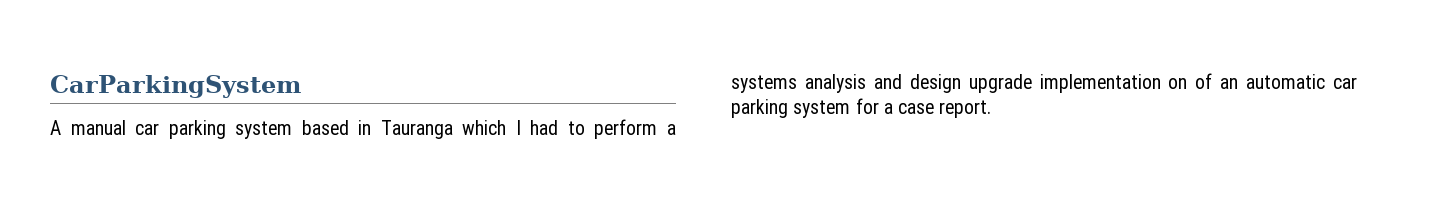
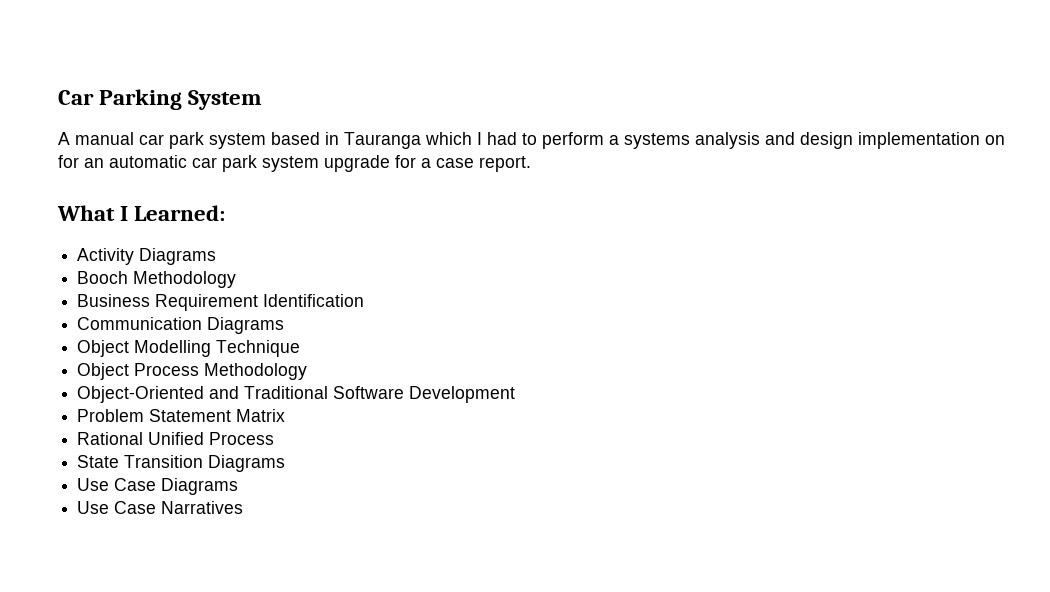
- CarParkingSystem
+ Car Parking System
- A manual car parking system based in Tauranga which I had to perform a systems analysis and design upgrade implementation on of an automatic car parking system for a case report.
+ A manual car park system based in Tauranga which I had to perform a systems analysis and design implementation on for an automatic car park system upgrade for a case report.
+ What I Learned:
+ Activity Diagrams
+ Booch Methodology
+ Business Requirement Identification
+ Communication Diagrams
+ Object Modelling Technique
+ Object Process Methodology
+ Object-Oriented and Traditional Software Development
+ Problem Statement Matrix
+ Rational Unified Process
+ State Transition Diagrams
+ Use Case Diagrams
+ Use Case Narratives

